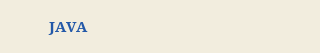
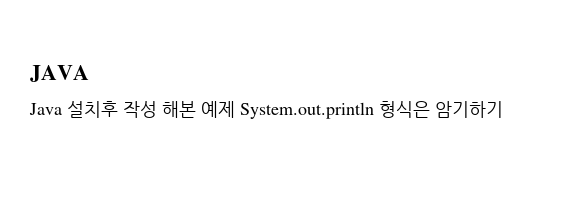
+ Java 설치후 작성 해본 예제 System.out.println 형식은 암기하기

